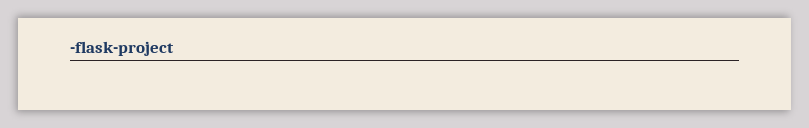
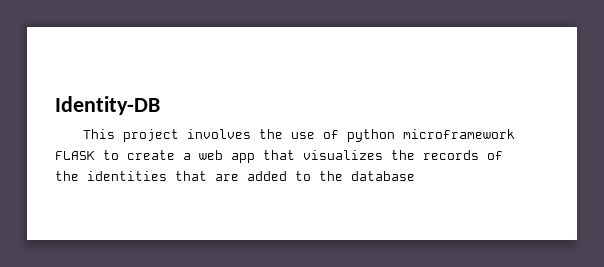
- -flask-project
+ Identity-DB
+ This project involves the use of python microframework FLASK to create a web app that visualizes the records of the identities that are added to the database

